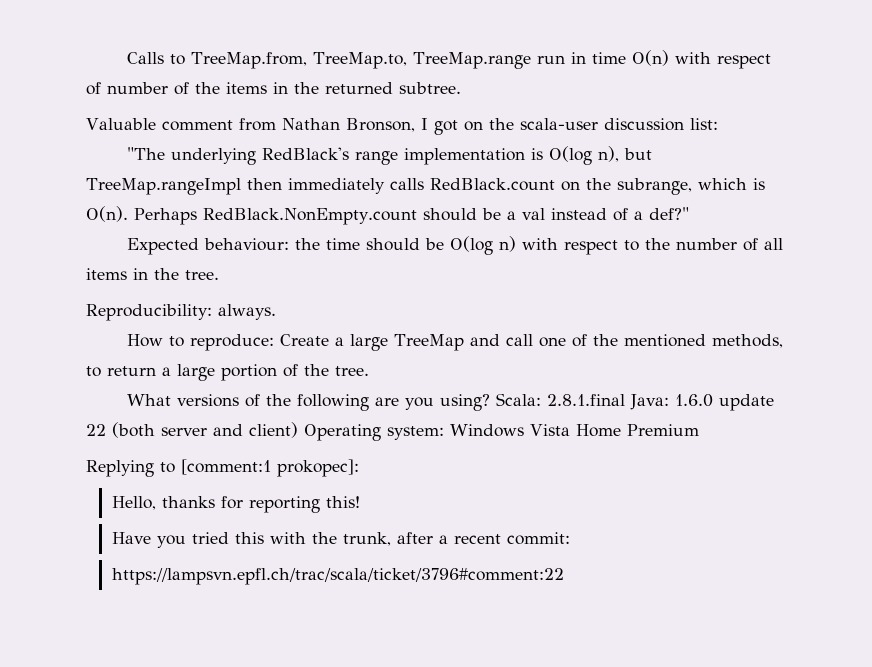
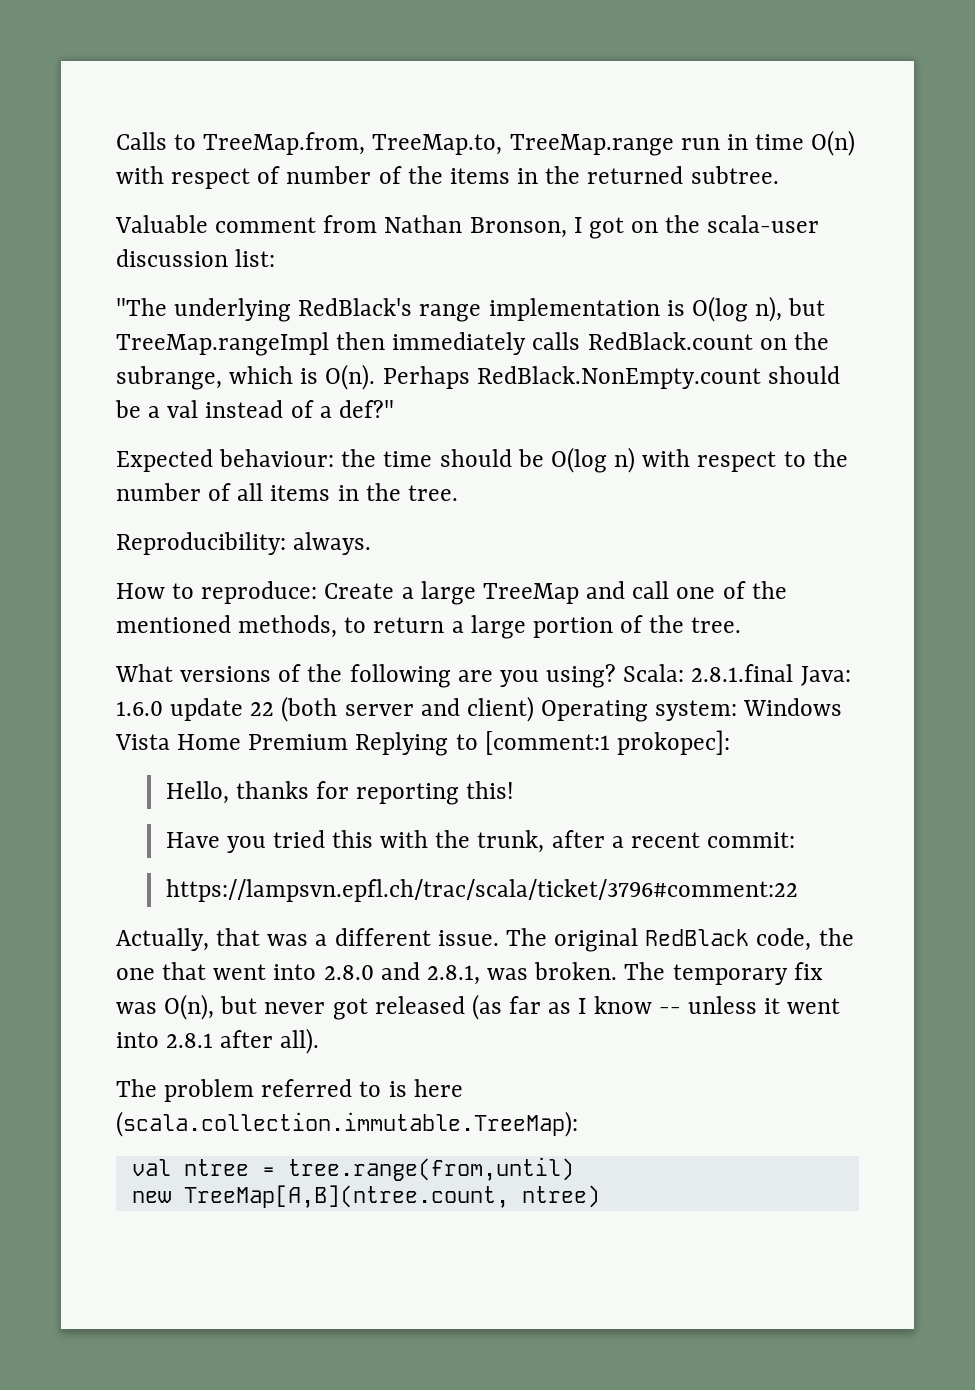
- Scala: 2.8.1.final Java: 1.6.0 update 22 (both server and client) Operating system: Windows Vista Home Premium
- Replying to [comment:1 prokopec]:
+ Scala: 2.8.1.final Java: 1.6.0 update 22 (both server and client) Operating system: Windows Vista Home Premium Replying to [comment:1 prokopec]:
+ Actually, that was a different issue. The original RedBlack code, the one that went into 2.8.0 and 2.8.1, was broken. The temporary fix was O(n), but never got released (as far as I know -- unless it went into 2.8.1 after all).
+ The problem referred to is here (scala.collection.immutable.TreeMap):
+ val ntree = tree.range(from,until)
+ new TreeMap[A,B](ntree.count, ntree)

